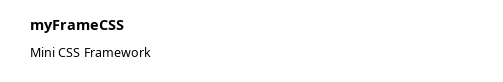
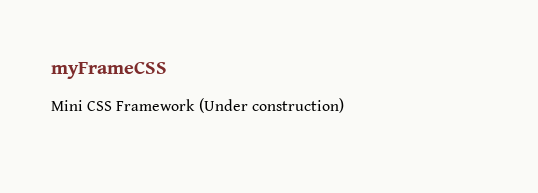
- Mini CSS Framework
+ Mini CSS Framework (Under construction)

